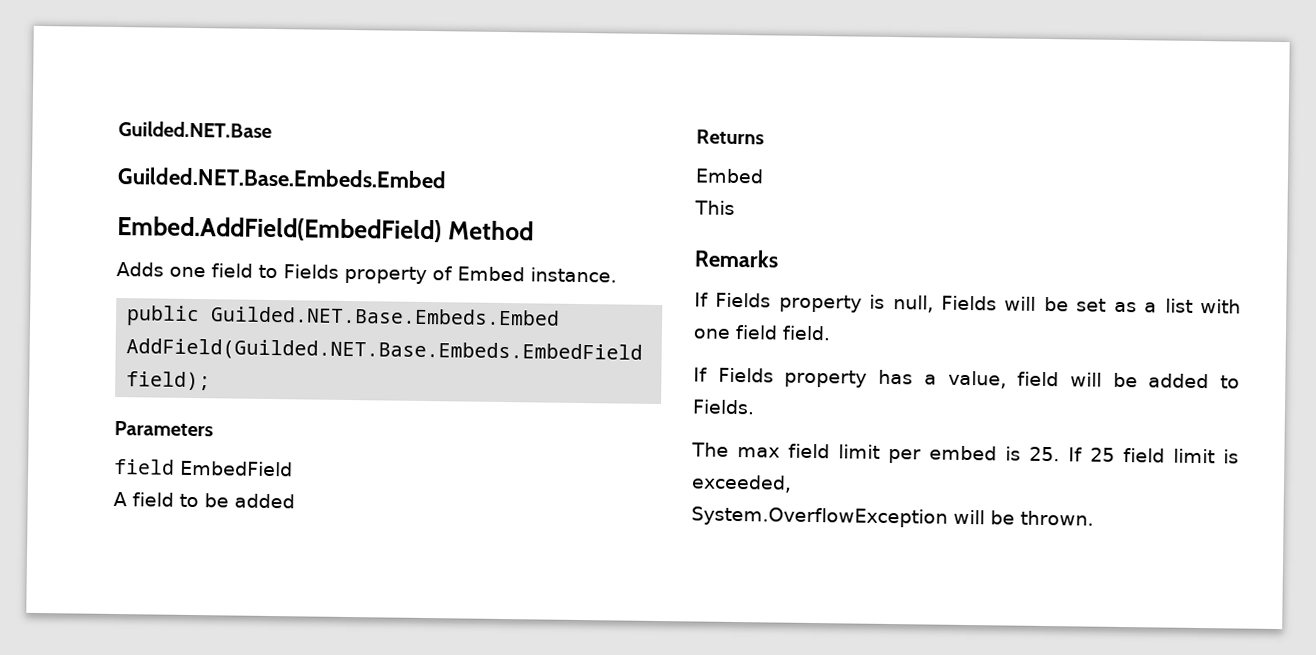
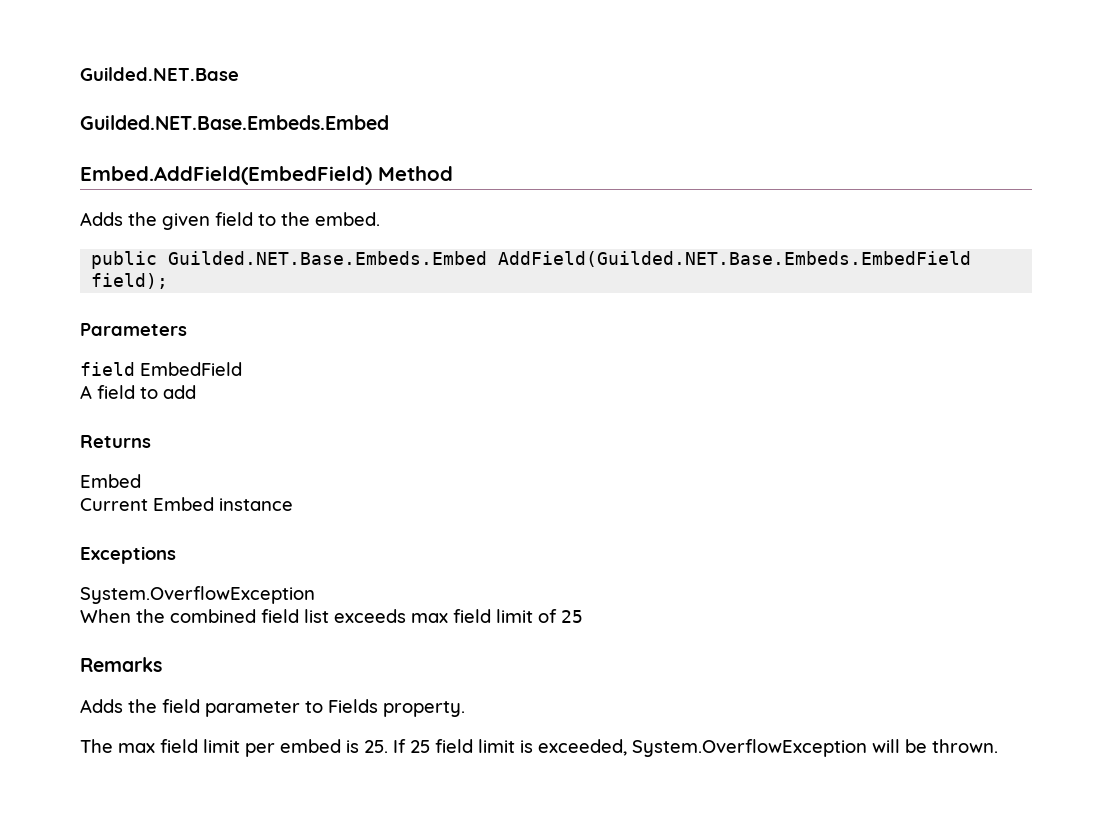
- Adds one field to Fields property of Embed instance.
+ Adds the given field to the embed.
- A field to be added
+ A field to add
- This
+ Current Embed instance
+ Exceptions
+ System.OverflowException
+ When the combined field list exceeds max field limit of 25
  Remarks
- If Fields property is null, Fields will be set as a list with one field field.
- If Fields property has a value, field will be added to Fields.
+ Adds the field parameter to Fields property.
- The max field limit per embed is 25. If 25 field limit is exceeded,
- System.OverflowException will be thrown.
+ The max field limit per embed is 25. If 25 field limit is exceeded, System.OverflowException will be thrown.

